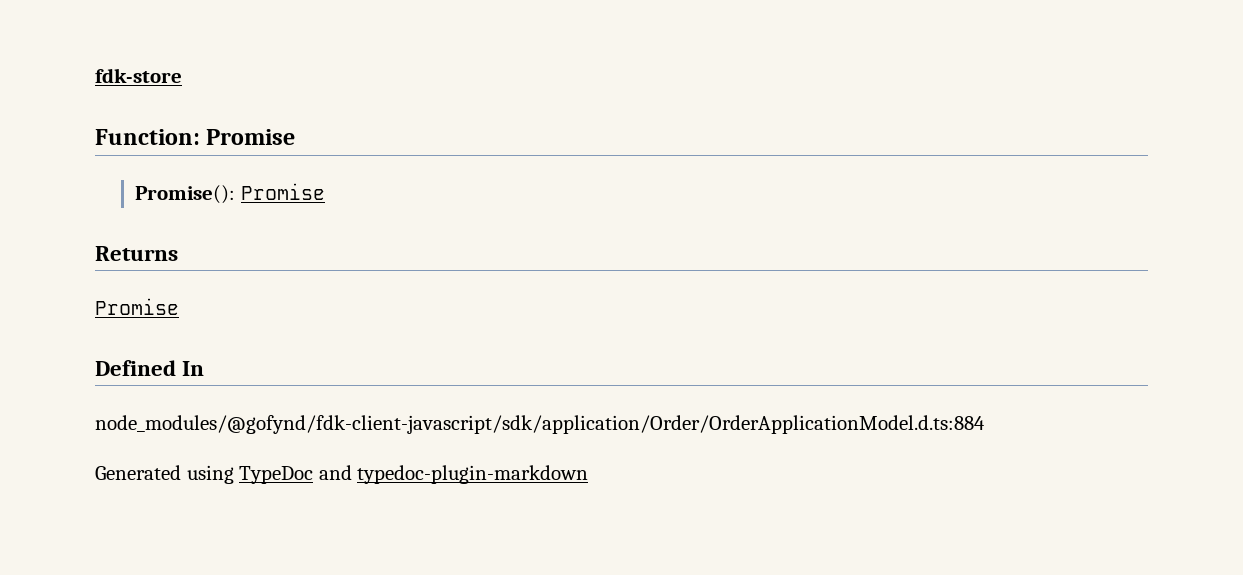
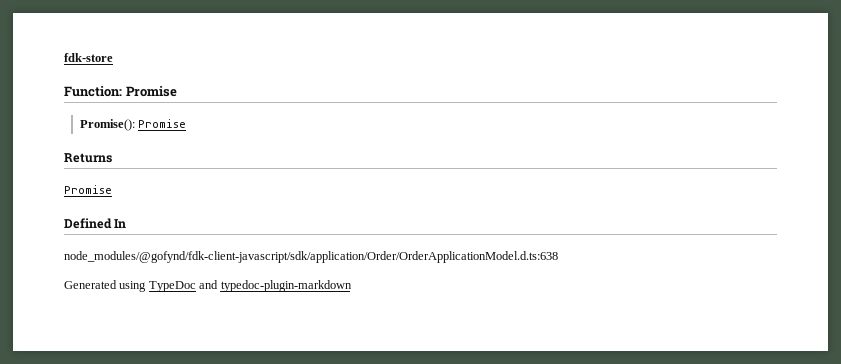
- node_modules/@gofynd/fdk-client-javascript/sdk/application/Order/OrderApplicationModel.d.ts:884
+ node_modules/@gofynd/fdk-client-javascript/sdk/application/Order/OrderApplicationModel.d.ts:638

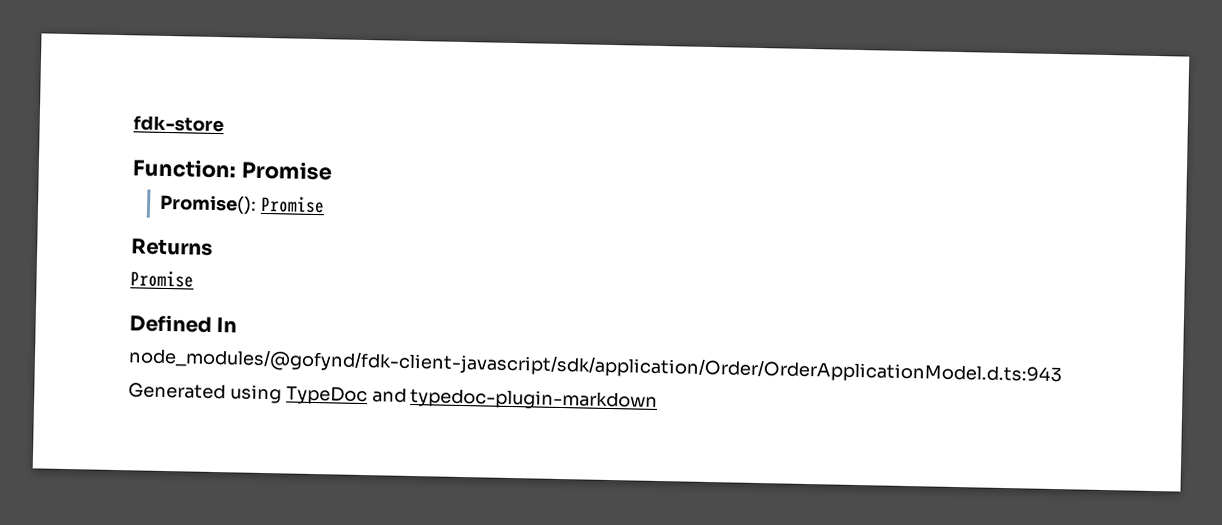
- node_modules/@gofynd/fdk-client-javascript/sdk/application/Order/OrderApplicationModel.d.ts:638
+ node_modules/@gofynd/fdk-client-javascript/sdk/application/Order/OrderApplicationModel.d.ts:943

